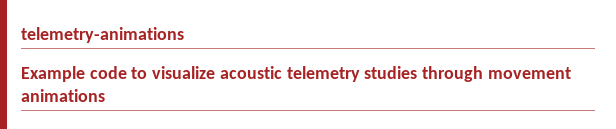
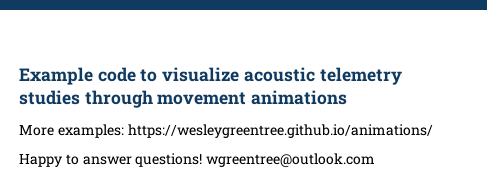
- telemetry-animations
+ More examples: https://wesleygreentree.github.io/animations/
+ Happy to answer questions! wgreentree@outlook.com

